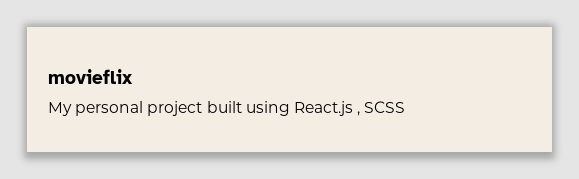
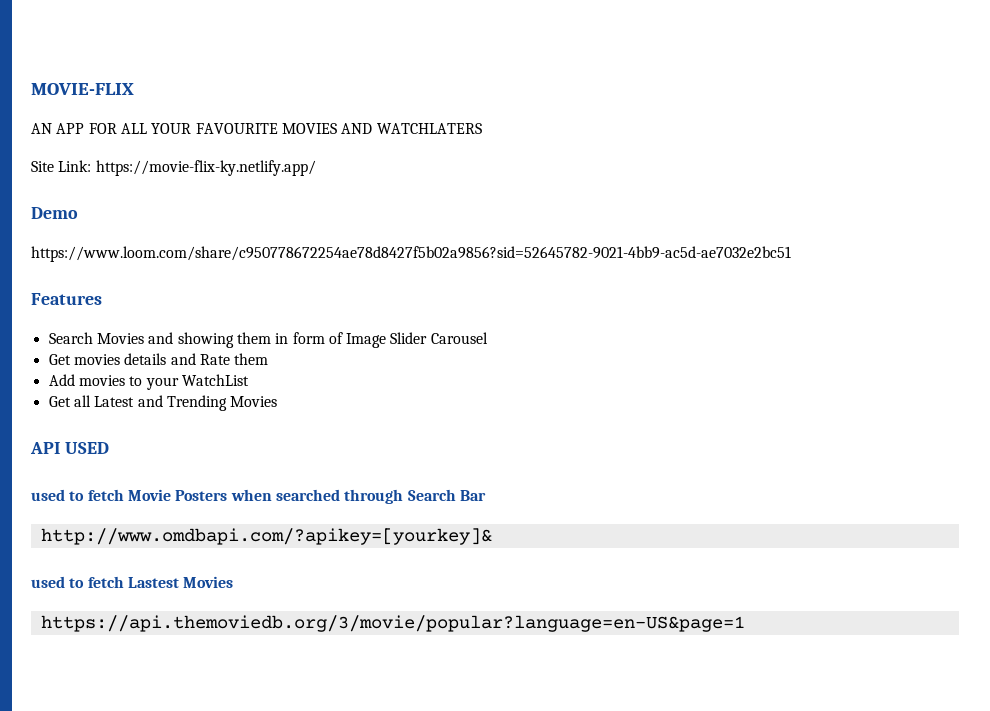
- movieflix
- My personal project built using React.js , SCSS
+ MOVIE-FLIX
+ AN APP FOR ALL YOUR FAVOURITE MOVIES AND WATCHLATERS
+ Site Link: https://movie-flix-ky.netlify.app/
+ Demo
+ https://www.loom.com/share/c950778672254ae78d8427f5b02a9856?sid=52645782-9021-4bb9-ac5d-ae7032e2bc51
+ Features
+ Search Movies and showing them in form of Image Slider Carousel
+ Get movies details and Rate them
+ Add movies to your WatchList
+ Get all Latest and Trending Movies
+ API USED
+ used to fetch Movie Posters when searched through Search Bar
+ http://www.omdbapi.com/?apikey=[yourkey]&
+ used to fetch Lastest Movies
+ https://api.themoviedb.org/3/movie/popular?language=en-US&page=1

